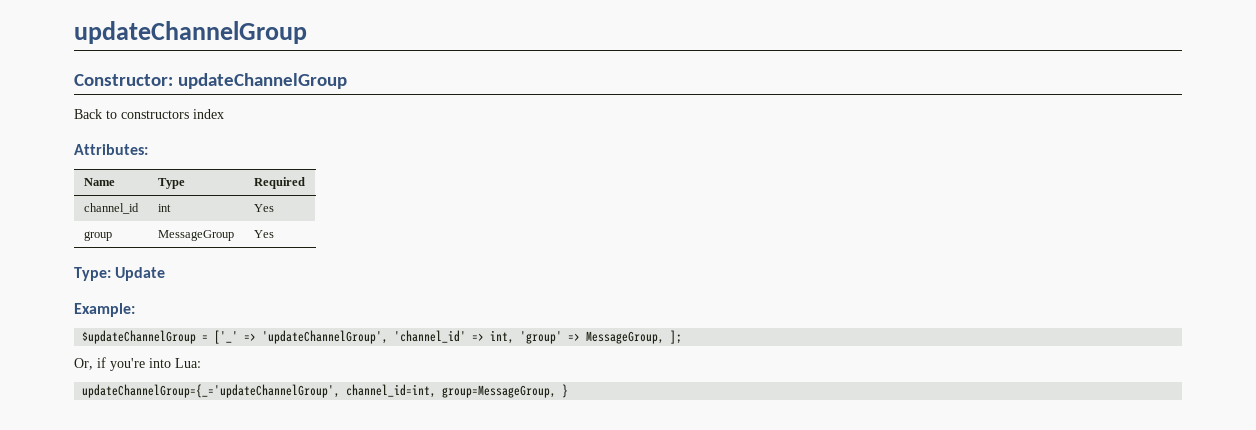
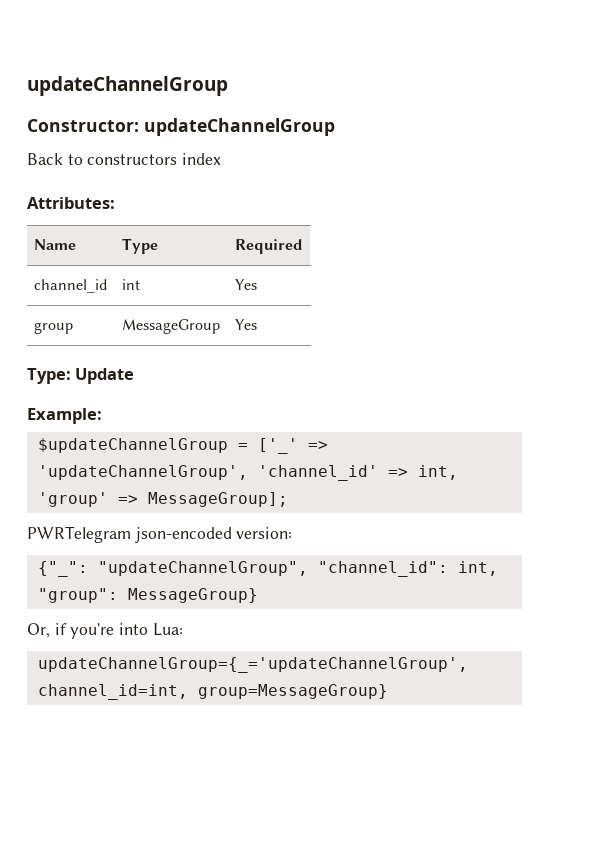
- $updateChannelGroup = ['_' => 'updateChannelGroup', 'channel_id' => int, 'group' => MessageGroup, ];
+ $updateChannelGroup = ['_' => 'updateChannelGroup', 'channel_id' => int, 'group' => MessageGroup];
+ PWRTelegram json-encoded version:
+ {"_": "updateChannelGroup", "channel_id": int, "group": MessageGroup}
- updateChannelGroup={_='updateChannelGroup', channel_id=int, group=MessageGroup, }
+ updateChannelGroup={_='updateChannelGroup', channel_id=int, group=MessageGroup}

